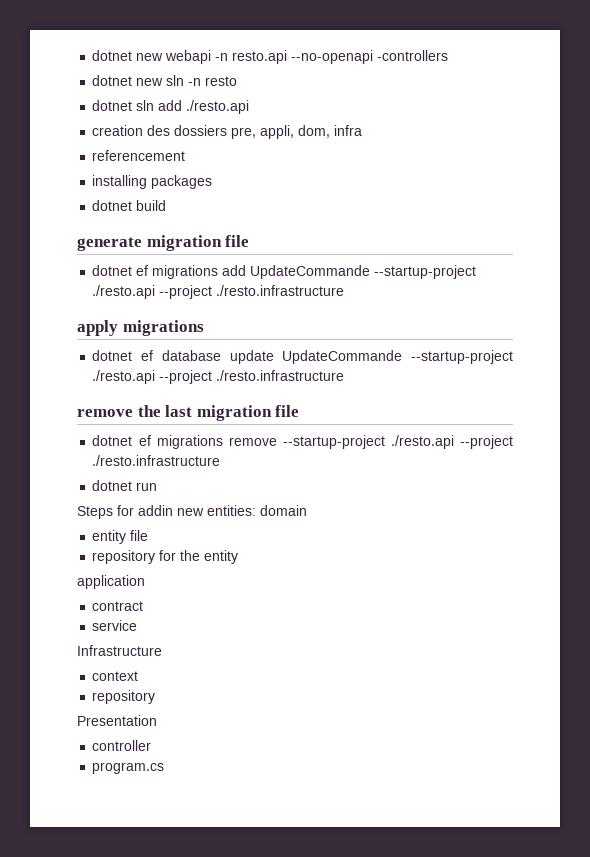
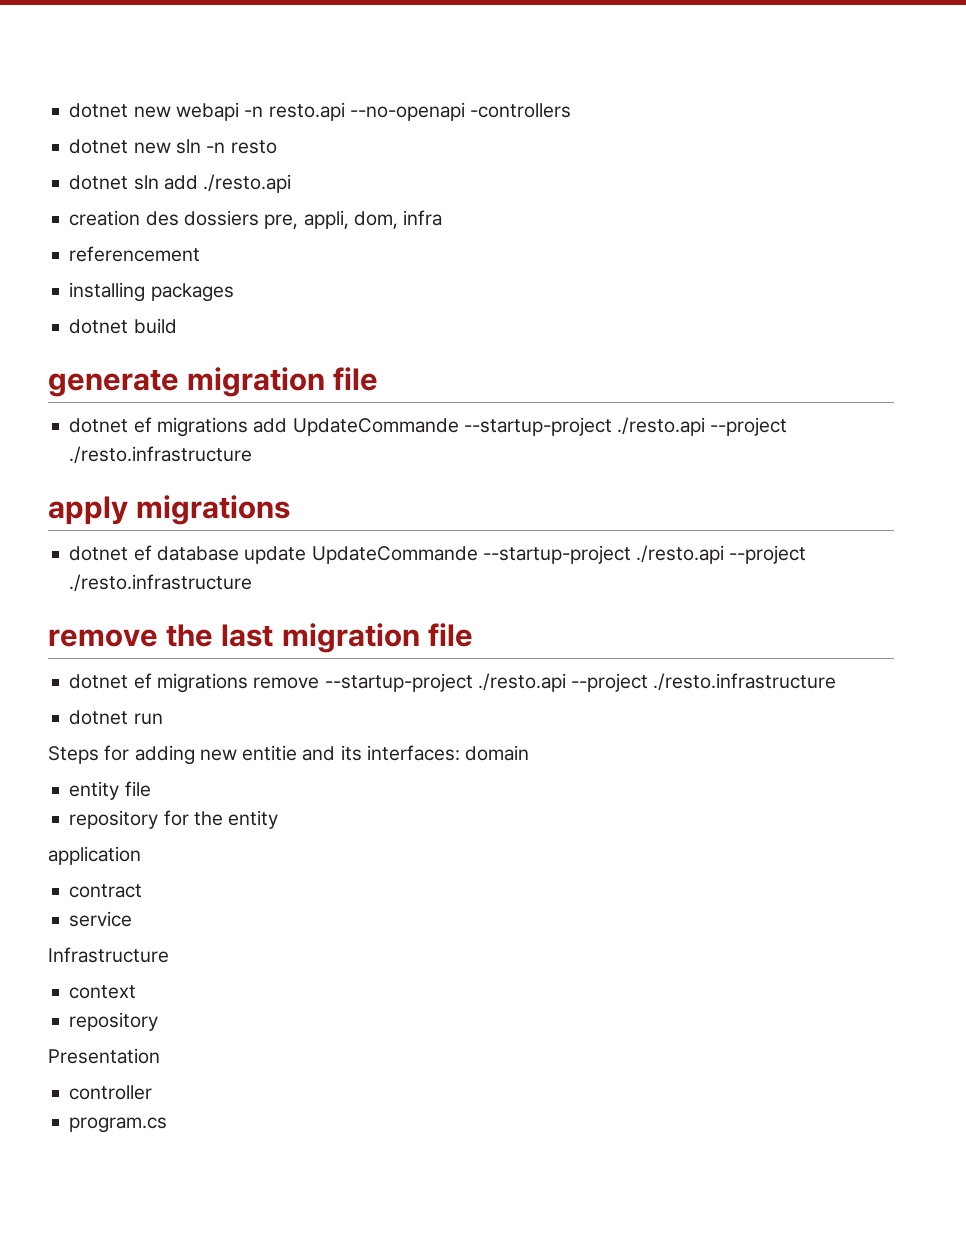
- Steps for addin new entities: domain
+ Steps for adding new entitie and its interfaces: domain

